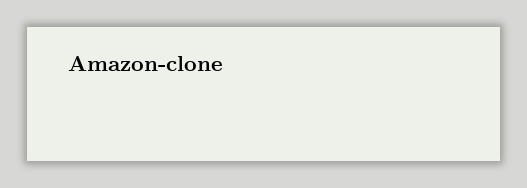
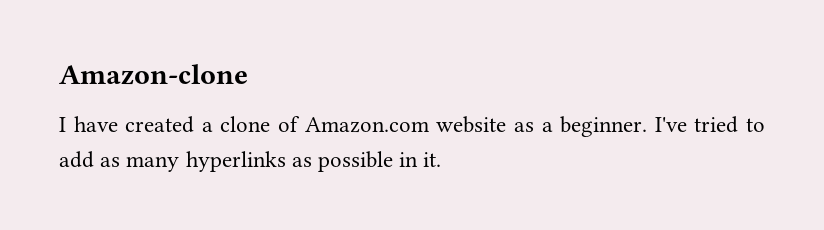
+ I have created a clone of Amazon.com website as a beginner. I've tried to add as many hyperlinks as possible in it.

